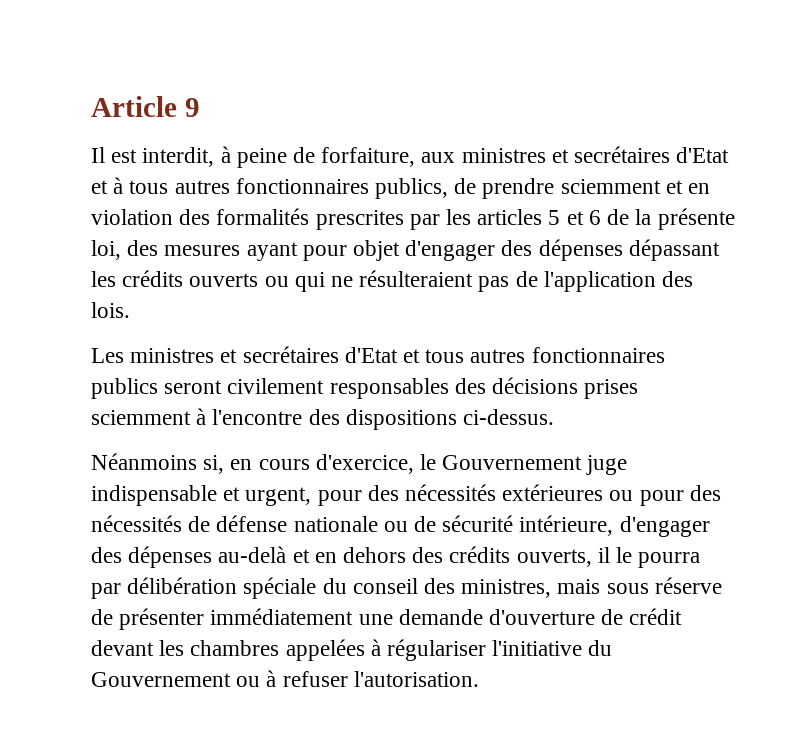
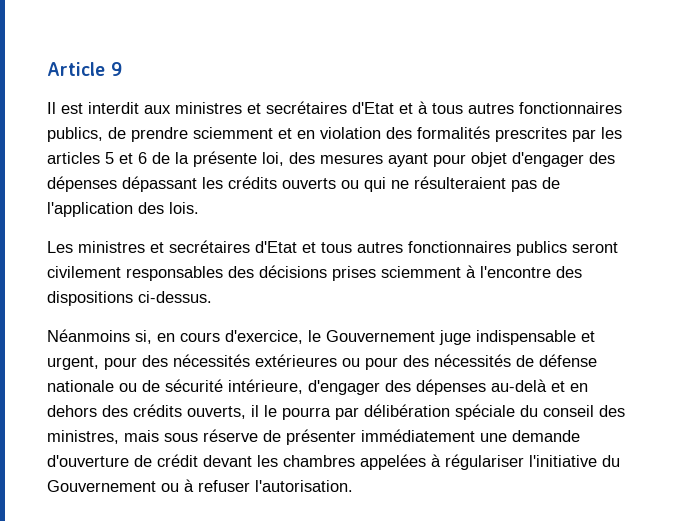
- Il est interdit, à peine de forfaiture, aux ministres et secrétaires d'Etat et à tous autres fonctionnaires publics, de prendre sciemment et en violation des formalités prescrites par les articles 5 et 6 de la présente loi, des mesures ayant pour objet d'engager des dépenses dépassant les crédits ouverts ou qui ne résulteraient pas de l'application des lois.
+ Il est interdit aux ministres et secrétaires d'Etat et à tous autres fonctionnaires publics, de prendre sciemment et en violation des formalités prescrites par les articles 5 et 6 de la présente loi, des mesures ayant pour objet d'engager des dépenses dépassant les crédits ouverts ou qui ne résulteraient pas de l'application des lois.

